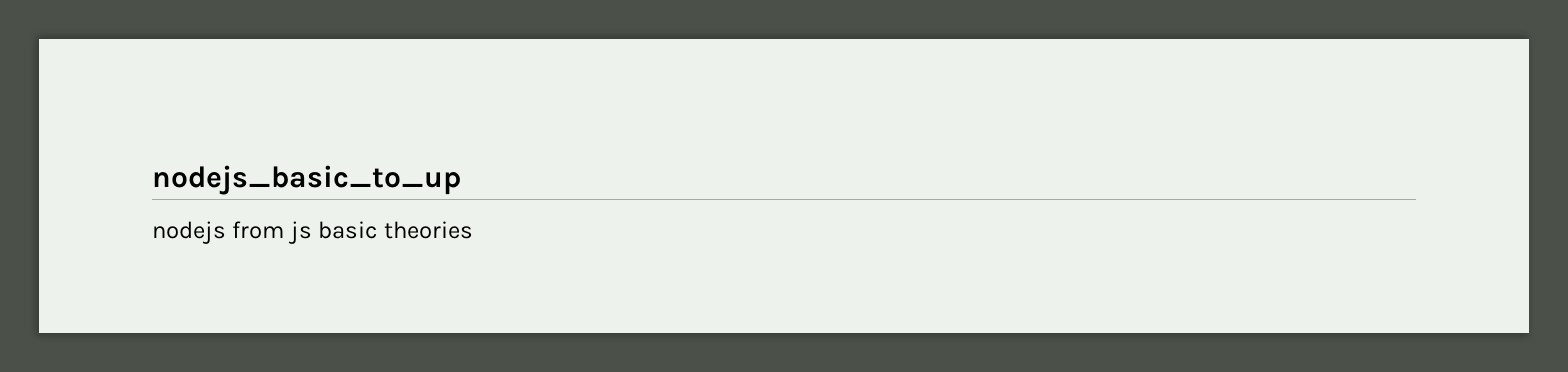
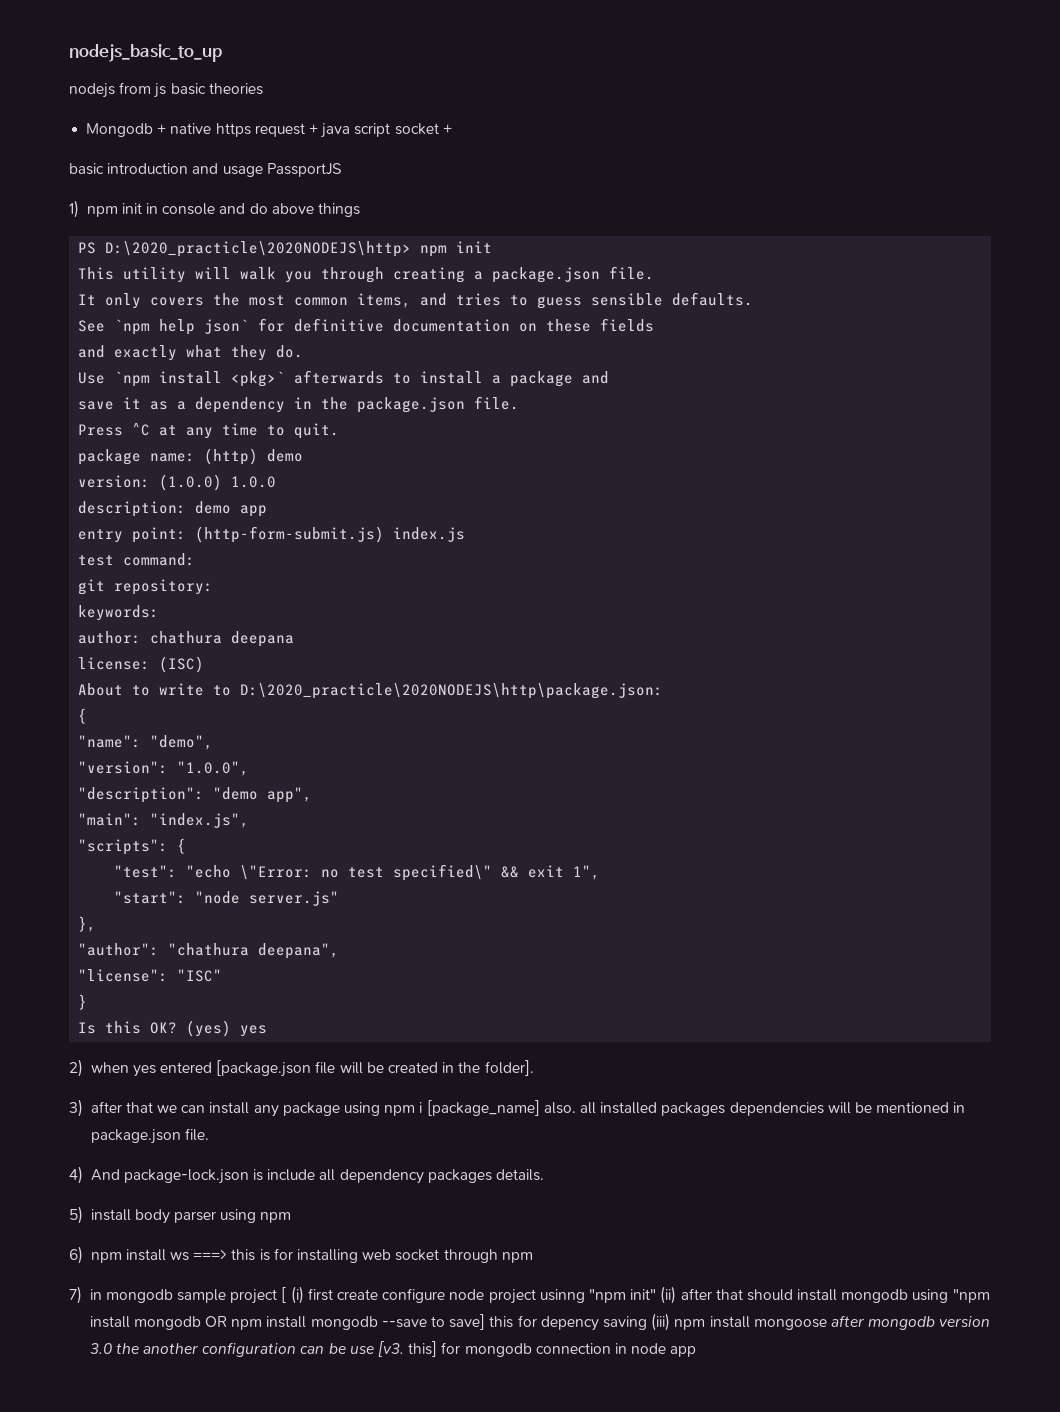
+ Mongodb + native https request + java script socket +
+ basic introduction and usage PassportJS
+ 1) npm init in console and do above things
+ PS D:\2020_practicle\2020NODEJS\http> npm init
+ This utility will walk you through creating a package.json file.
+ It only covers the most common items, and tries to guess sensible defaults.
+ See `npm help json` for definitive documentation on these fields
+ and exactly what they do.
+ Use `npm install <pkg>` afterwards to install a package and
+ save it as a dependency in the package.json file.
+ Press ^C at any time to quit.
+ package name: (http) demo
+ version: (1.0.0) 1.0.0
+ description: demo app
+ entry point: (http-form-submit.js) index.js
+ test command:
+ git repository:
+ keywords:
+ author: chathura deepana
+ license: (ISC)
+ About to write to D:\2020_practicle\2020NODEJS\http\package.json:
+ {
+ "name": "demo",
+ "version": "1.0.0",
+ "description": "demo app",
+ "main": "index.js",
+ "scripts": {
+ "test": "echo \"Error: no test specified\" && exit 1",
+ "start": "node server.js"
+ },
+ "author": "chathura deepana",
+ "license": "ISC"
+ }
+ Is this OK? (yes) yes
+ 2) when yes entered [package.json file will be created in the folder].
+ 3) after that we can install any package using npm i [package_name] also. all installed packages dependencies will be mentioned in package.json file.
+ 4) And package-lock.json is include all dependency packages details.
+ 5) install body parser using npm
+ 6) npm install ws ===> this is for installing web socket through npm
+ 7) in mongodb sample project [ (i) first create configure node project usinng "npm init" (ii) after that should install mongodb using "npm install mongodb OR npm install mongodb --save to save] this for depency saving (iii) npm install mongoose after mongodb version 3.0 the another configuration can be use [v3. this] for mongodb connection in node app

